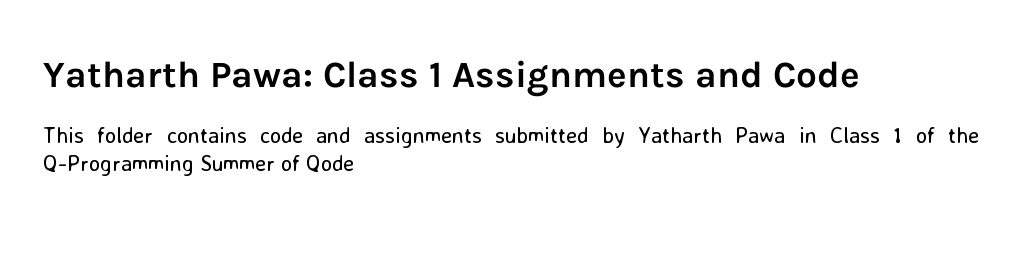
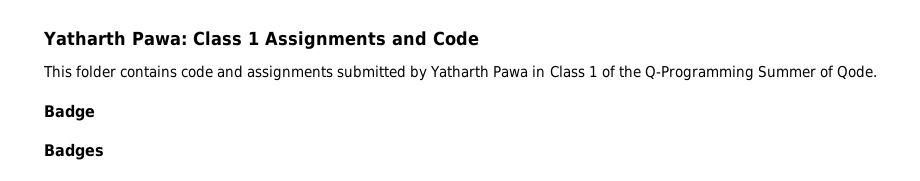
- This folder contains code and assignments submitted by Yatharth Pawa in Class 1 of the Q-Programming Summer of Qode
+ This folder contains code and assignments submitted by Yatharth Pawa in Class 1 of the Q-Programming Summer of Qode.
+ Badge
+ Badges

